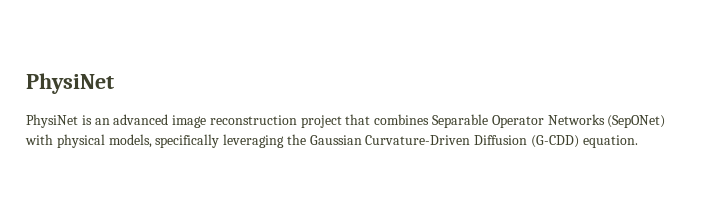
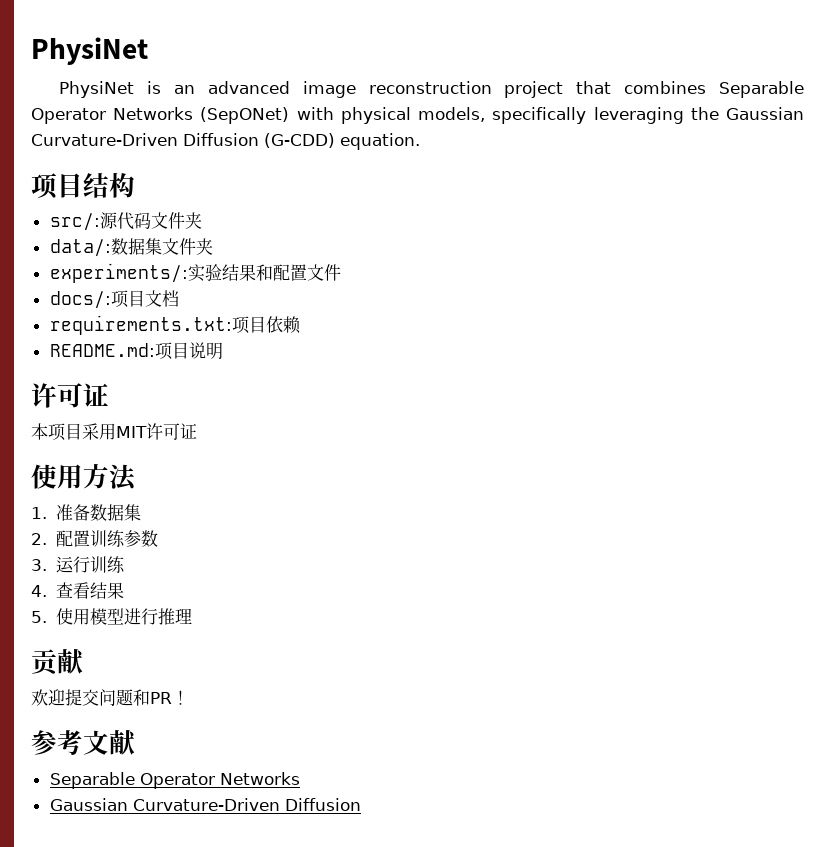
+ 项目结构
+ src/:源代码文件夹
+ data/:数据集文件夹
+ experiments/:实验结果和配置文件
+ docs/:项目文档
+ requirements.txt:项目依赖
+ README.md:项目说明
+ 许可证
+ 本项目采用MIT许可证
+ 使用方法
+ 1.准备数据集
+ 2.配置训练参数
+ 3.运行训练
+ 4.查看结果
+ 5.使用模型进行推理
+ 贡献
+ 欢迎提交问题和PR！
+ 参考文献
+ Separable Operator Networks
+ Gaussian Curvature-Driven Diffusion

